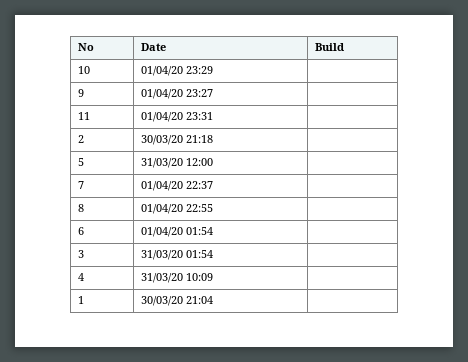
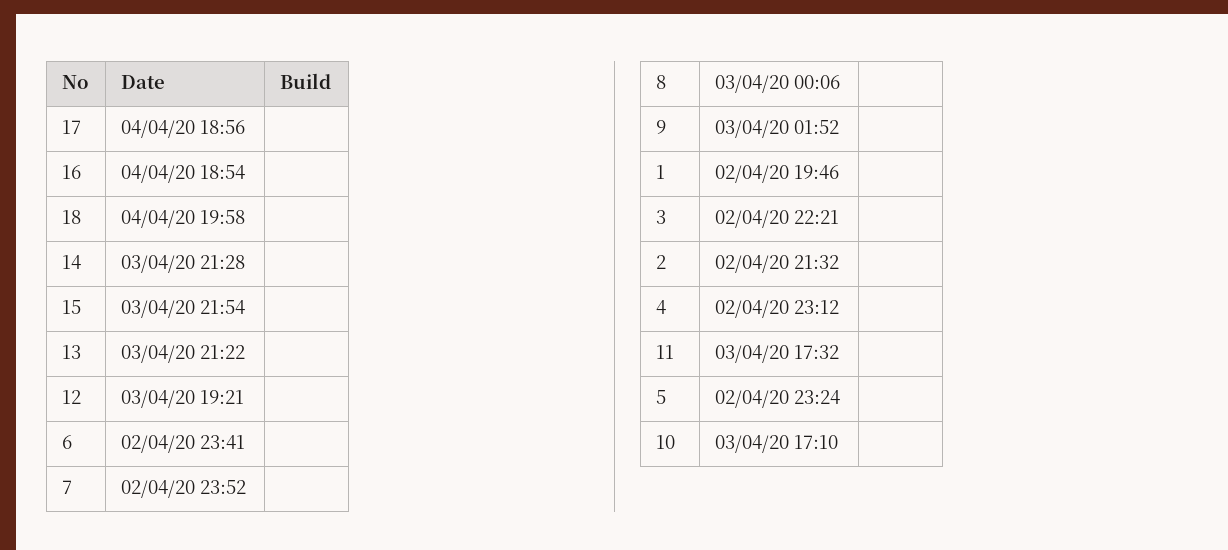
- 10 | 01/04/20 23:29 |
- 9 | 01/04/20 23:27 |
- 11 | 01/04/20 23:31 |
- 2 | 30/03/20 21:18 |
- 5 | 31/03/20 12:00 |
- 7 | 01/04/20 22:37 |
- 8 | 01/04/20 22:55 |
- 6 | 01/04/20 01:54 |
- 3 | 31/03/20 01:54 |
- 4 | 31/03/20 10:09 |
- 1 | 30/03/20 21:04 |
+ 17 | 04/04/20 18:56 |
+ 16 | 04/04/20 18:54 |
+ 18 | 04/04/20 19:58 |
+ 14 | 03/04/20 21:28 |
+ 15 | 03/04/20 21:54 |
+ 13 | 03/04/20 21:22 |
+ 12 | 03/04/20 19:21 |
+ 6 | 02/04/20 23:41 |
+ 7 | 02/04/20 23:52 |
+ 8 | 03/04/20 00:06 |
+ 9 | 03/04/20 01:52 |
+ 1 | 02/04/20 19:46 |
+ 3 | 02/04/20 22:21 |
+ 2 | 02/04/20 21:32 |
+ 4 | 02/04/20 23:12 |
+ 11 | 03/04/20 17:32 |
+ 5 | 02/04/20 23:24 |
+ 10 | 03/04/20 17:10 |

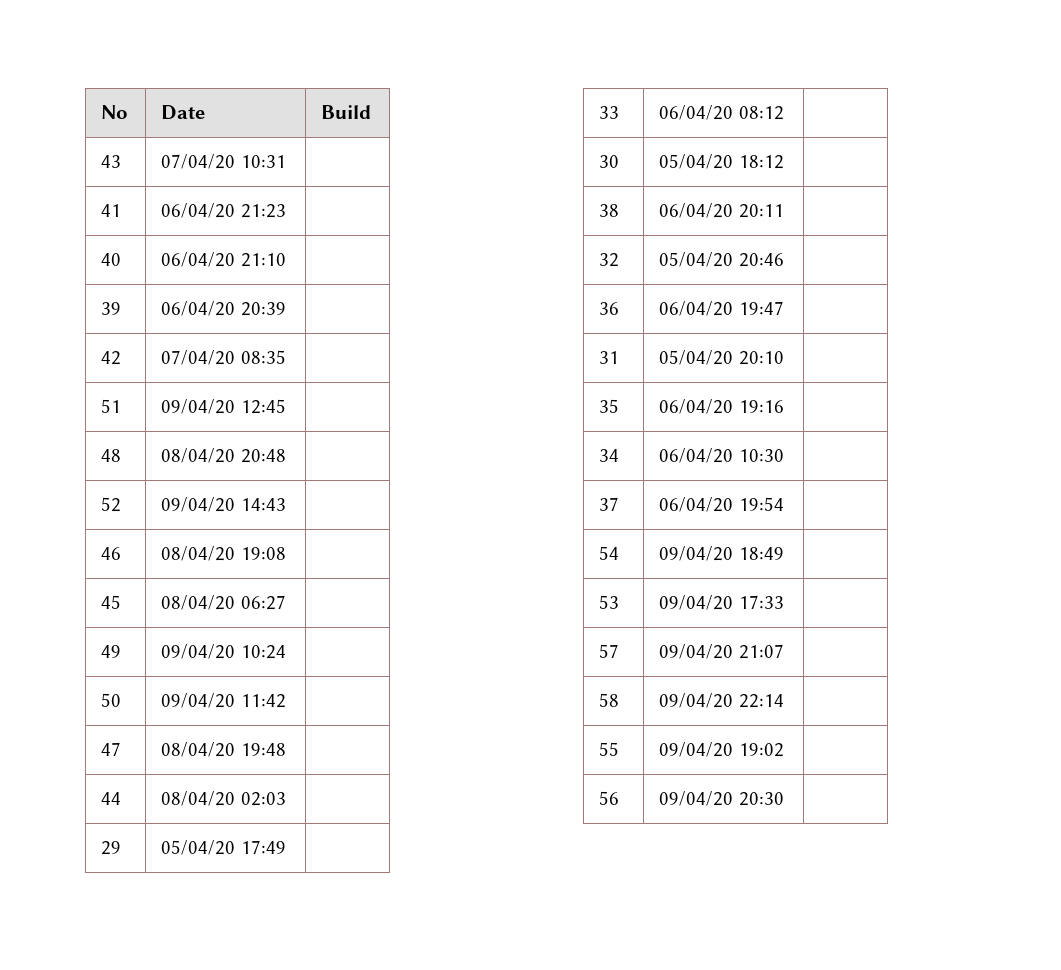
- 17 | 04/04/20 18:56 |
- 16 | 04/04/20 18:54 |
- 18 | 04/04/20 19:58 |
- 14 | 03/04/20 21:28 |
- 15 | 03/04/20 21:54 |
- 13 | 03/04/20 21:22 |
- 12 | 03/04/20 19:21 |
- 6 | 02/04/20 23:41 |
- 7 | 02/04/20 23:52 |
- 8 | 03/04/20 00:06 |
- 9 | 03/04/20 01:52 |
- 1 | 02/04/20 19:46 |
- 3 | 02/04/20 22:21 |
- 2 | 02/04/20 21:32 |
- 4 | 02/04/20 23:12 |
- 11 | 03/04/20 17:32 |
- 5 | 02/04/20 23:24 |
- 10 | 03/04/20 17:10 |
+ 43 | 07/04/20 10:31 |
+ 41 | 06/04/20 21:23 |
+ 40 | 06/04/20 21:10 |
+ 39 | 06/04/20 20:39 |
+ 42 | 07/04/20 08:35 |
+ 51 | 09/04/20 12:45 |
+ 48 | 08/04/20 20:48 |
+ 52 | 09/04/20 14:43 |
+ 46 | 08/04/20 19:08 |
+ 45 | 08/04/20 06:27 |
+ 49 | 09/04/20 10:24 |
+ 50 | 09/04/20 11:42 |
+ 47 | 08/04/20 19:48 |
+ 44 | 08/04/20 02:03 |
+ 29 | 05/04/20 17:49 |
+ 33 | 06/04/20 08:12 |
+ 30 | 05/04/20 18:12 |
+ 38 | 06/04/20 20:11 |
+ 32 | 05/04/20 20:46 |
+ 36 | 06/04/20 19:47 |
+ 31 | 05/04/20 20:10 |
+ 35 | 06/04/20 19:16 |
+ 34 | 06/04/20 10:30 |
+ 37 | 06/04/20 19:54 |
+ 54 | 09/04/20 18:49 |
+ 53 | 09/04/20 17:33 |
+ 57 | 09/04/20 21:07 |
+ 58 | 09/04/20 22:14 |
+ 55 | 09/04/20 19:02 |
+ 56 | 09/04/20 20:30 |

